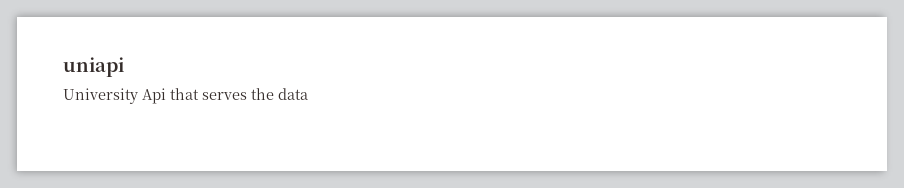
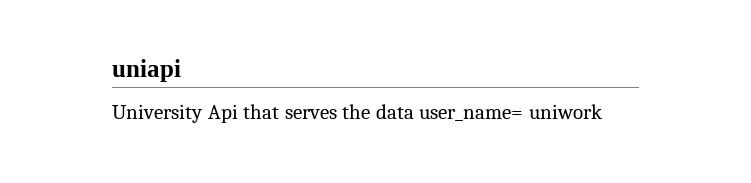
- University Api that serves the data
+ University Api that serves the data user_name= uniwork

